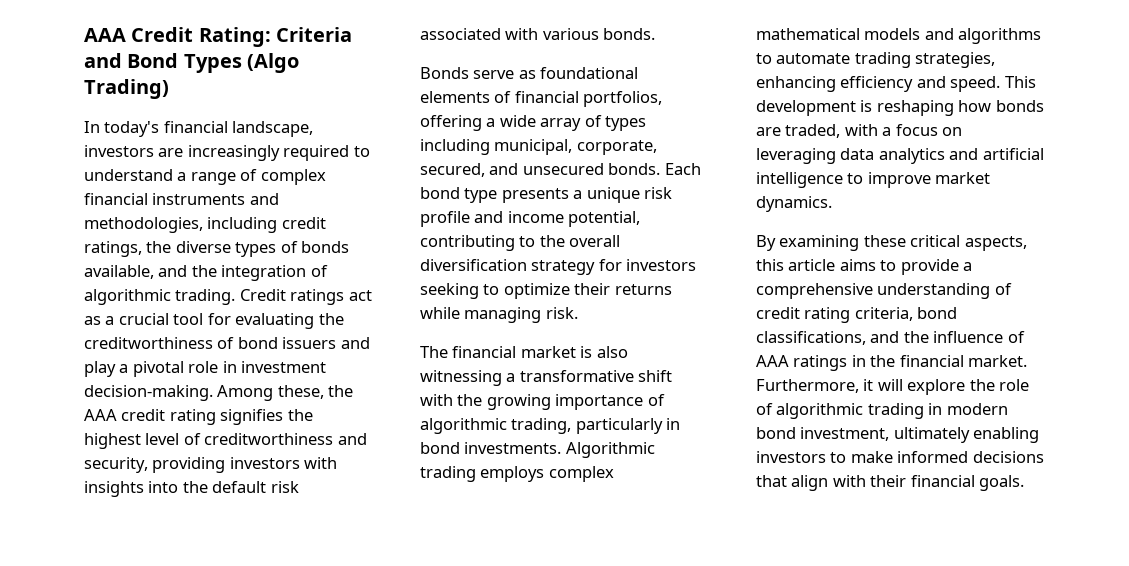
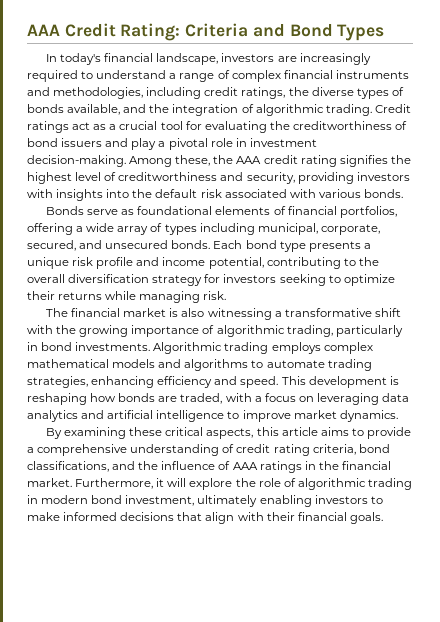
- AAA Credit Rating: Criteria and Bond Types (Algo Trading)
+ AAA Credit Rating: Criteria and Bond Types

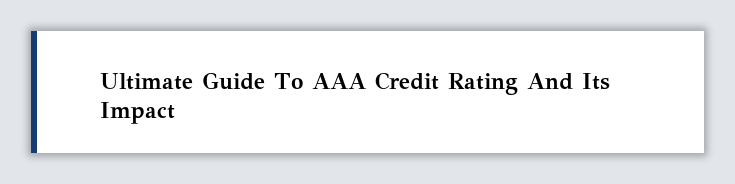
- AAA Credit Rating: Criteria and Bond Types
- In today's financial landscape, investors are increasingly required to understand a range of complex financial instruments and methodologies, including credit ratings, the diverse types of bonds available, and the integration of algorithmic trading. Credit ratings act as a crucial tool for evaluating the creditworthiness of bond issuers and play a pivotal role in investment decision-making. Among these, the AAA credit rating signifies the highest level of creditworthiness and security, providing investors with insights into the default risk associated with various bonds.
- Bonds serve as foundational elements of financial portfolios, offering a wide array of types including municipal, corporate, secured, and unsecured bonds. Each bond type presents a unique risk profile and income potential, contributing to the overall diversification strategy for investors seeking to optimize their returns while managing risk.
- The financial market is also witnessing a transformative shift with the growing importance of algorithmic trading, particularly in bond investments. Algorithmic trading employs complex mathematical models and algorithms to automate trading strategies, enhancing efficiency and speed. This development is reshaping how bonds are traded, with a focus on leveraging data analytics and artificial intelligence to improve market dynamics.
- By examining these critical aspects, this article aims to provide a comprehensive understanding of credit rating criteria, bond classifications, and the influence of AAA ratings in the financial market. Furthermore, it will explore the role of algorithmic trading in modern bond investment, ultimately enabling investors to make informed decisions that align with their financial goals.
+ Ultimate Guide To AAA Credit Rating And Its Impact

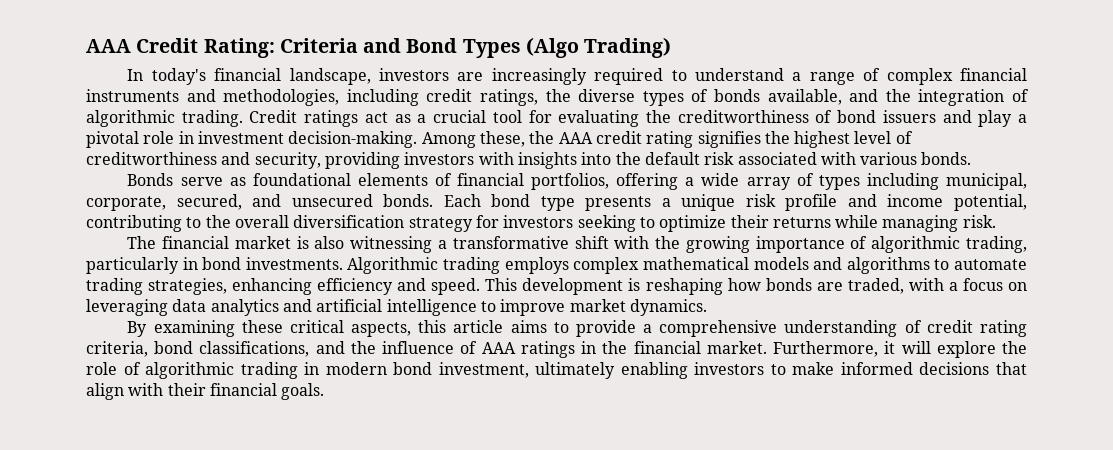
- Ultimate Guide To AAA Credit Rating And Its Impact
+ AAA Credit Rating: Criteria and Bond Types (Algo Trading)
+ In today's financial landscape, investors are increasingly required to understand a range of complex financial instruments and methodologies, including credit ratings, the diverse types of bonds available, and the integration of algorithmic trading. Credit ratings act as a crucial tool for evaluating the creditworthiness of bond issuers and play a pivotal role in investment decision-making. Among these, the AAA credit rating signifies the highest level of creditworthiness and security, providing investors with insights into the default risk associated with various bonds.
+ Bonds serve as foundational elements of financial portfolios, offering a wide array of types including municipal, corporate, secured, and unsecured bonds. Each bond type presents a unique risk profile and income potential, contributing to the overall diversification strategy for investors seeking to optimize their returns while managing risk.
+ The financial market is also witnessing a transformative shift with the growing importance of algorithmic trading, particularly in bond investments. Algorithmic trading employs complex mathematical models and algorithms to automate trading strategies, enhancing efficiency and speed. This development is reshaping how bonds are traded, with a focus on leveraging data analytics and artificial intelligence to improve market dynamics.
+ By examining these critical aspects, this article aims to provide a comprehensive understanding of credit rating criteria, bond classifications, and the influence of AAA ratings in the financial market. Furthermore, it will explore the role of algorithmic trading in modern bond investment, ultimately enabling investors to make informed decisions that align with their financial goals.

